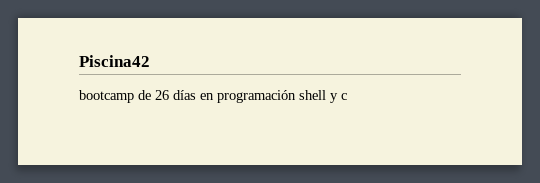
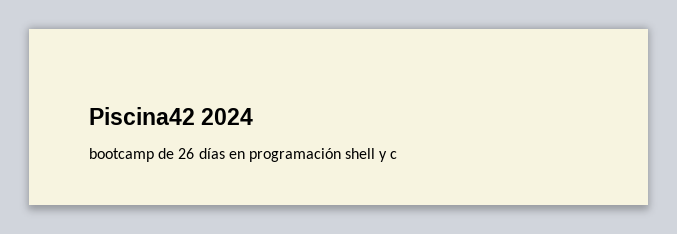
- Piscina42
+ Piscina42 2024

